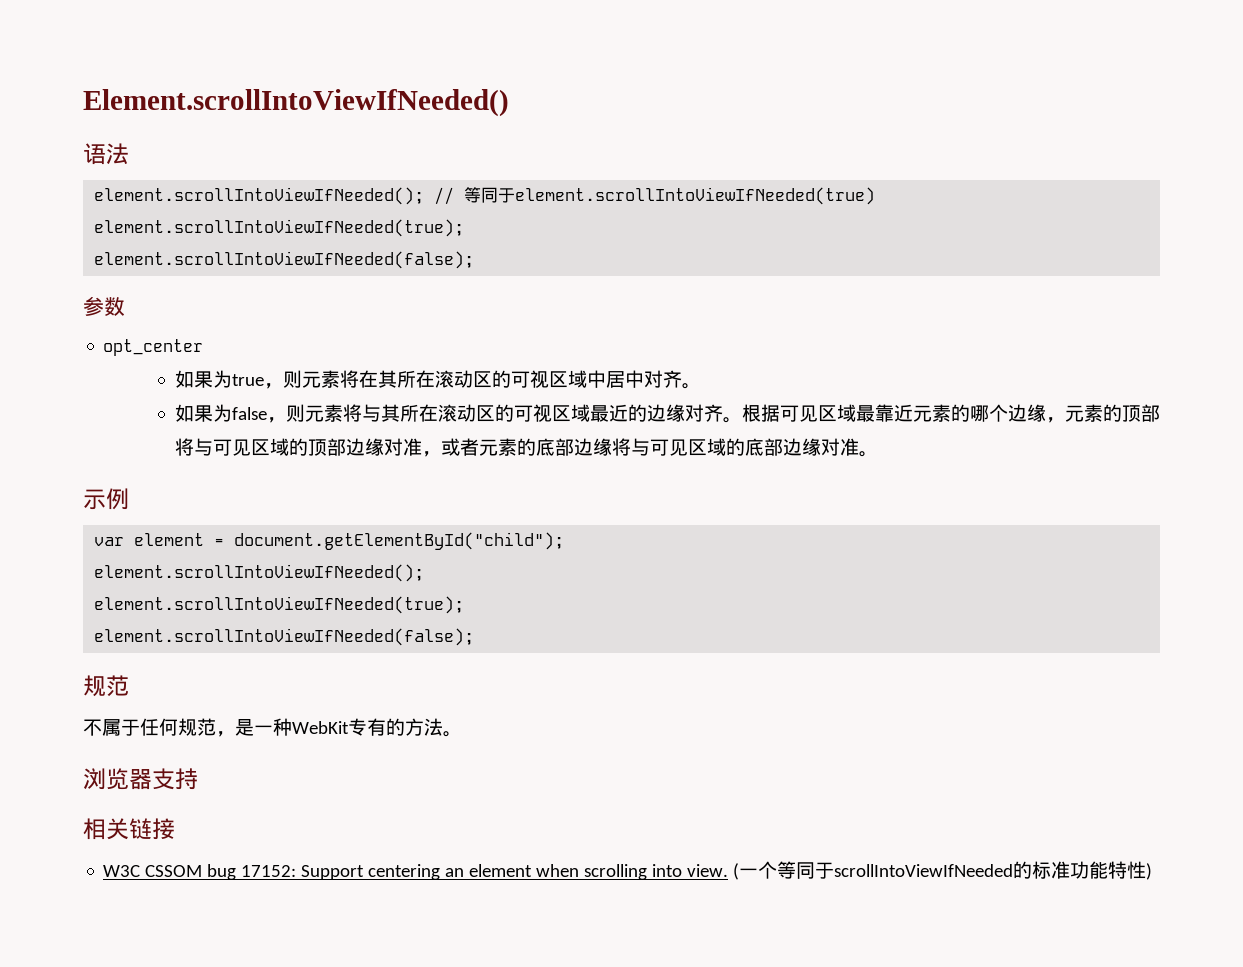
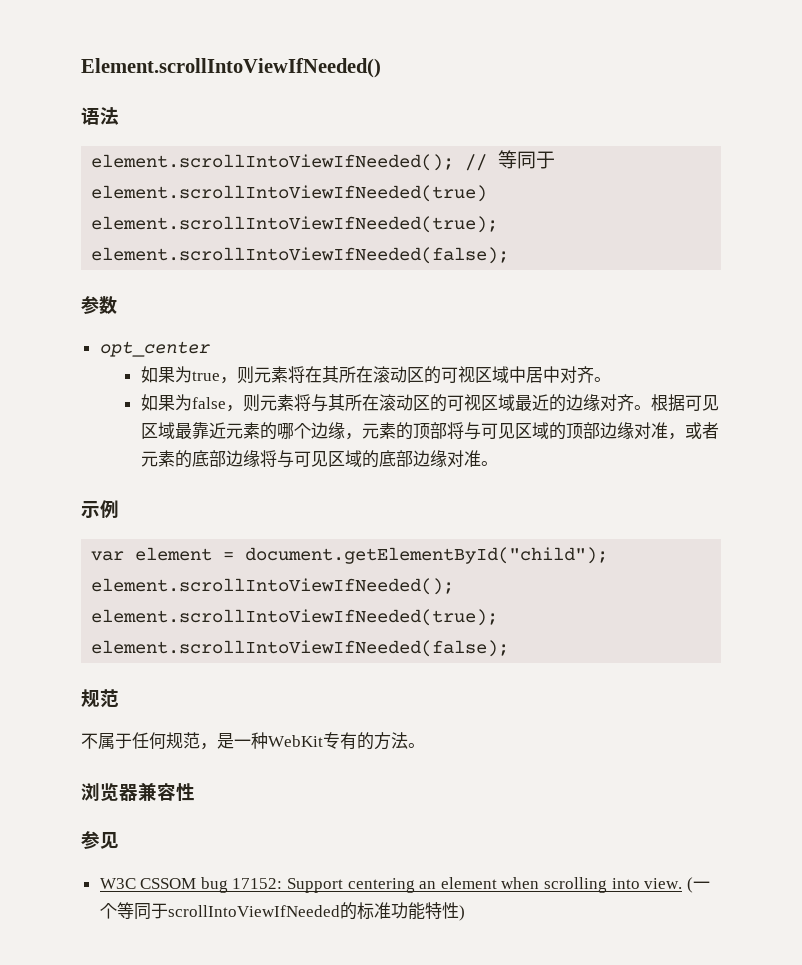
- 浏览器支持
- 相关链接
+ 浏览器兼容性
+ 参见

